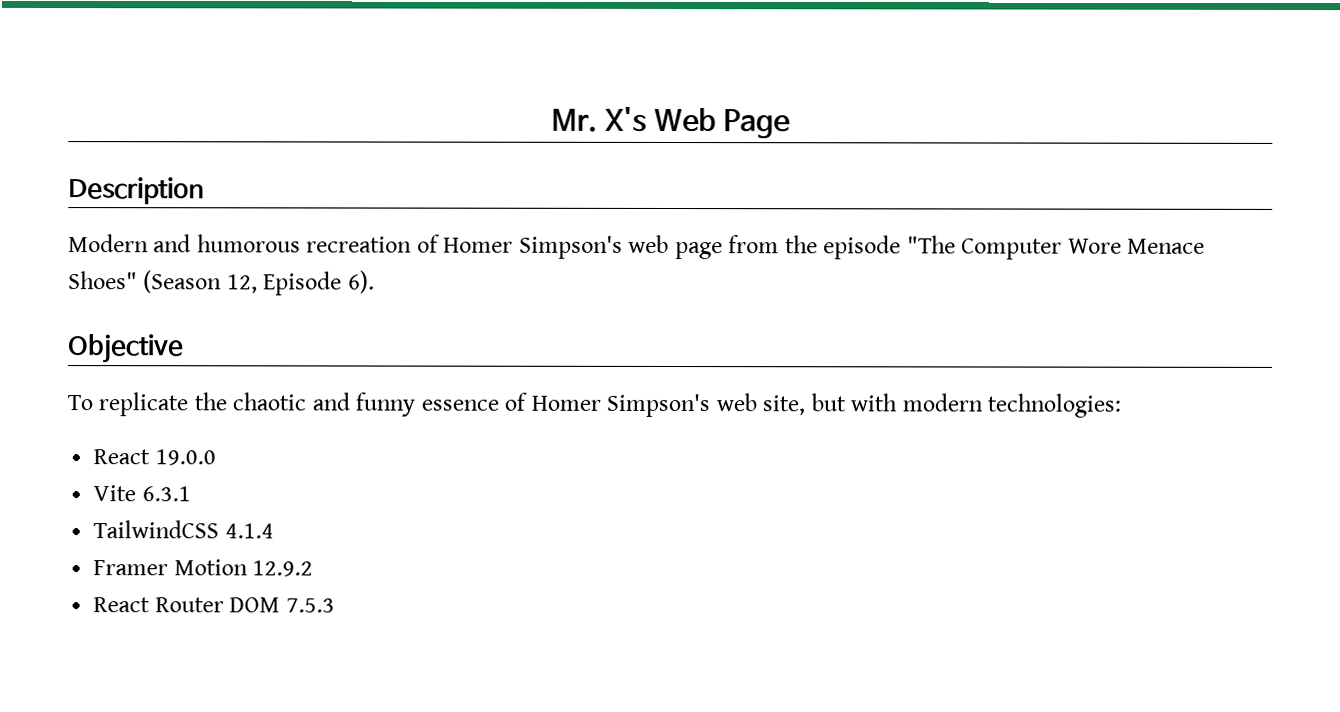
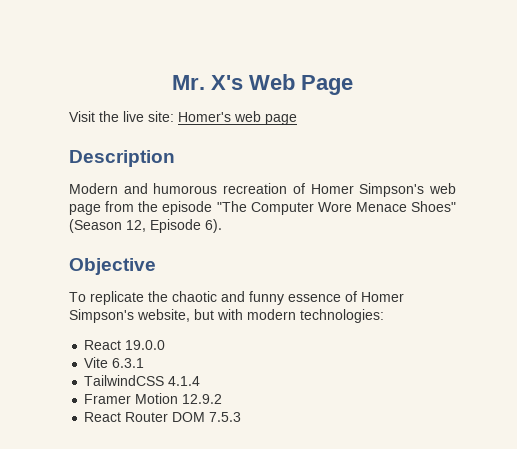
+ Visit the live site: Homer's web page
- To replicate the chaotic and funny essence of Homer Simpson's web site, but with modern technologies:
+ To replicate the chaotic and funny essence of Homer Simpson's website, but with modern technologies:

